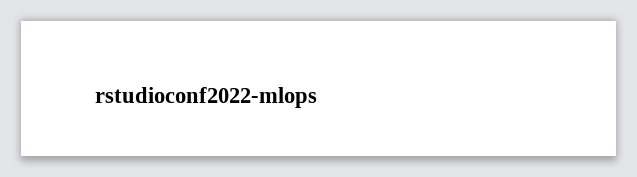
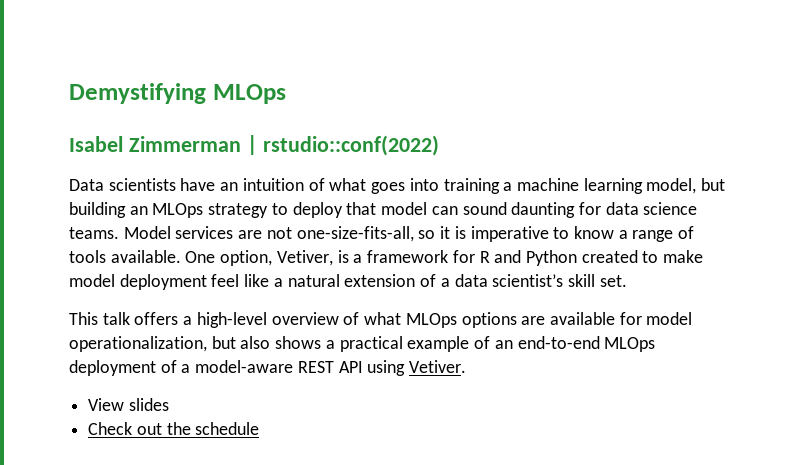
- rstudioconf2022-mlops
+ Demystifying MLOps
+ Isabel Zimmerman | rstudio::conf(2022)
+ Data scientists have an intuition of what goes into training a machine learning model, but building an MLOps strategy to deploy that model can sound daunting for data science teams. Model services are not one-size-fits-all, so it is imperative to know a range of tools available. One option, Vetiver, is a framework for R and Python created to make model deployment feel like a natural extension of a data scientist’s skill set.
+ This talk offers a high-level overview of what MLOps options are available for model operationalization, but also shows a practical example of an end-to-end MLOps deployment of a model-aware REST API using Vetiver.
+ View slides
+ Check out the schedule

